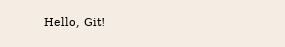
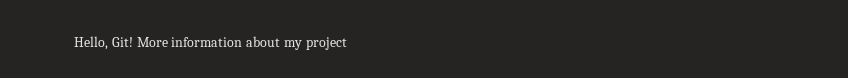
+ More information about my project

